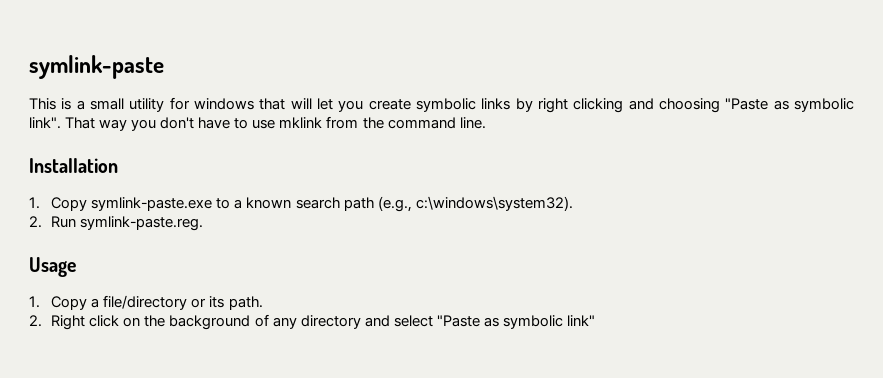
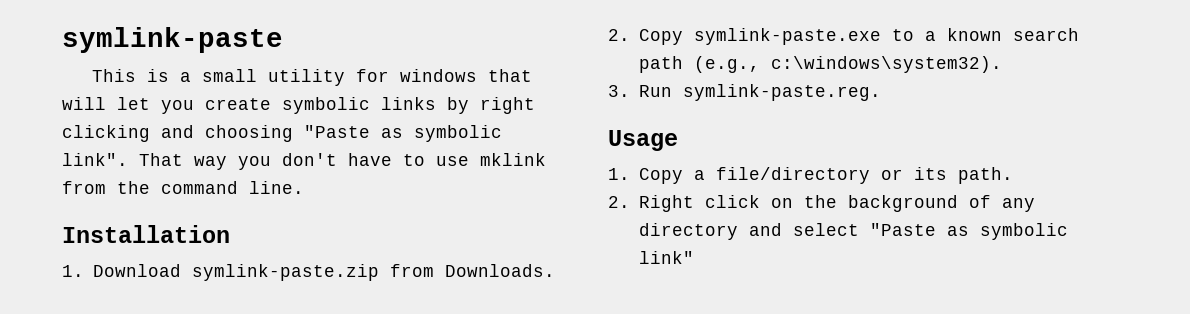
- 1. Copy symlink-paste.exe to a known search path (e.g., c:\windows\system32).
+ 1. Download symlink-paste.zip from Downloads.
+ 2. Copy symlink-paste.exe to a known search path (e.g., c:\windows\system32).
- 2. Run symlink-paste.reg.
+ 3. Run symlink-paste.reg.

